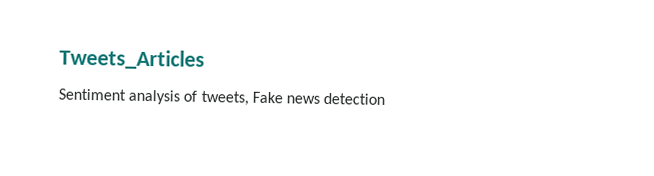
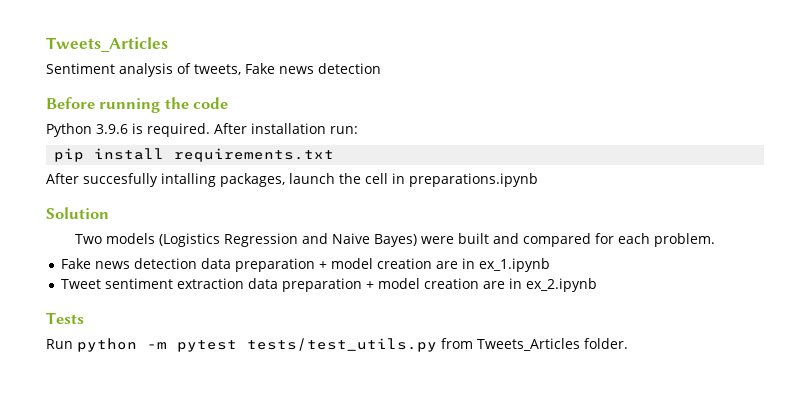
+ Before running the code
+ Python 3.9.6 is required. After installation run:
+ pip install requirements.txt
+ After succesfully intalling packages, launch the cell in preparations.ipynb
+ Solution
+ Two models (Logistics Regression and Naive Bayes) were built and compared for each problem.
+ Fake news detection data preparation + model creation are in ex_1.ipynb
+ Tweet sentiment extraction data preparation + model creation are in ex_2.ipynb
+ Tests
+ Run python -m pytest tests/test_utils.py from Tweets_Articles folder.

